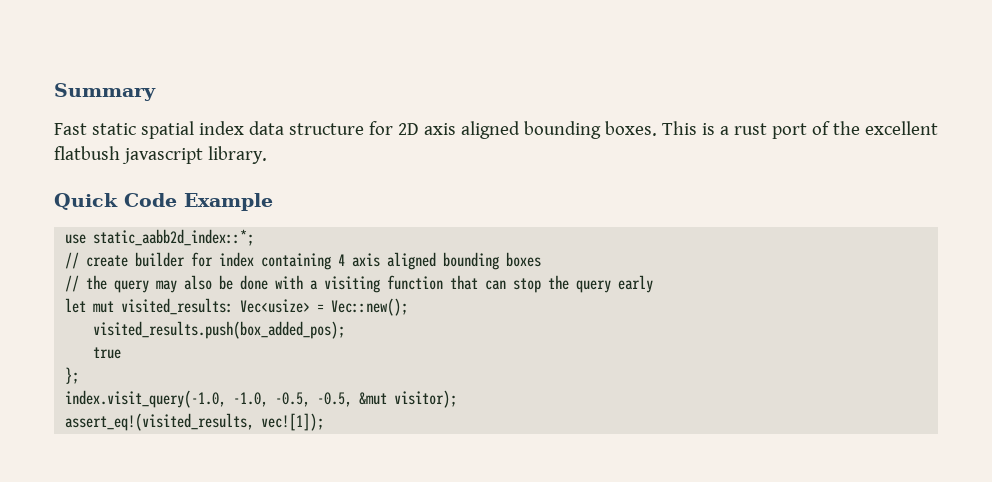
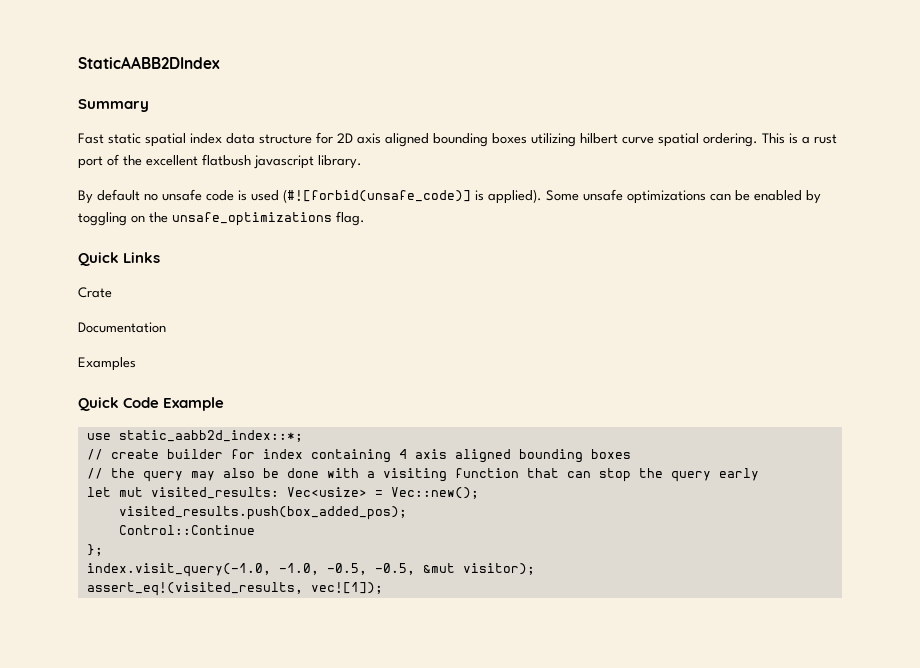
+ StaticAABB2DIndex
- Fast static spatial index data structure for 2D axis aligned bounding boxes.
+ Fast static spatial index data structure for 2D axis aligned bounding boxes utilizing hilbert curve spatial ordering.
+ By default no unsafe code is used (#![forbid(unsafe_code)] is applied). Some unsafe optimizations can be enabled by toggling on the unsafe_optimizations flag.
+ Quick Links
+ Crate
+ Documentation
+ Examples
- true
+ Control::Continue

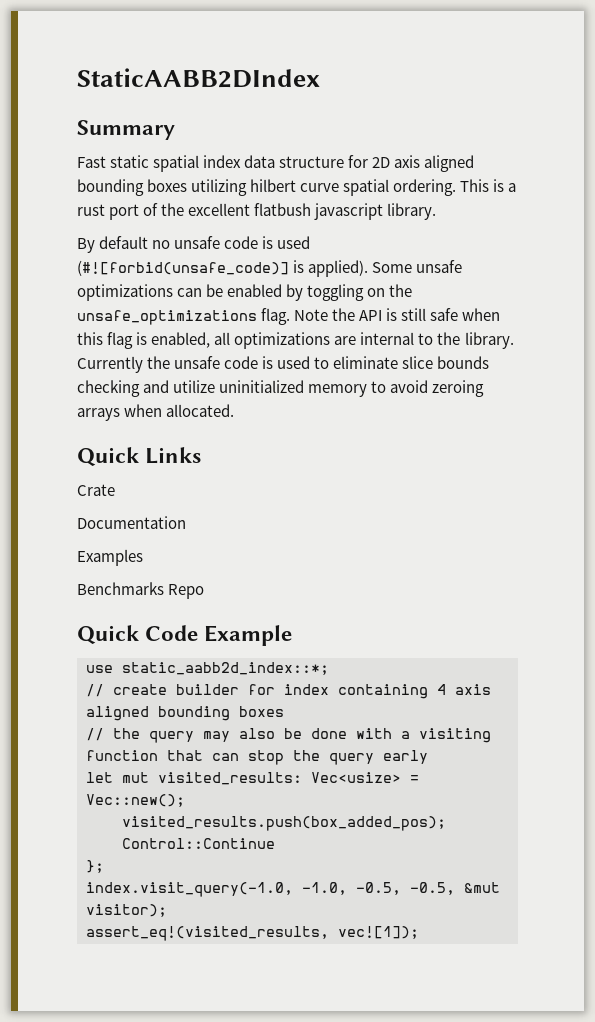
+ Note the API is still safe when this flag is enabled, all optimizations are internal to the library. Currently the unsafe code is used to eliminate slice bounds checking and utilize uninitialized memory to avoid zeroing arrays when allocated.
+ Benchmarks Repo

